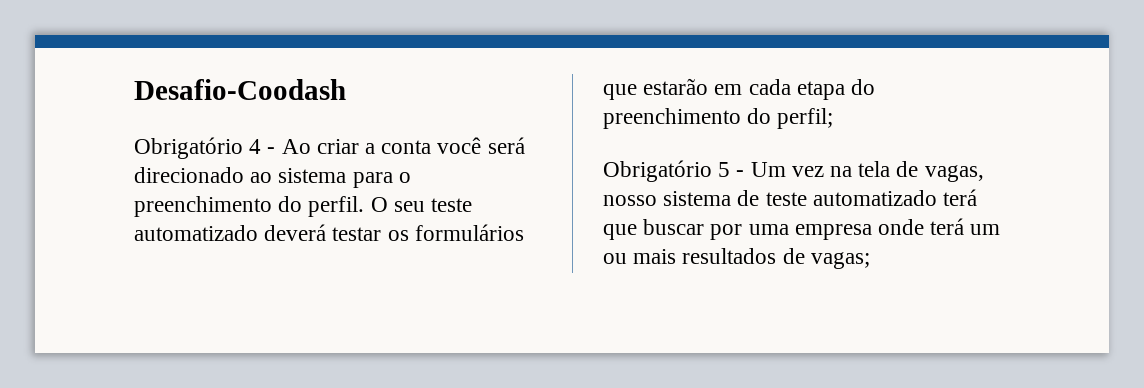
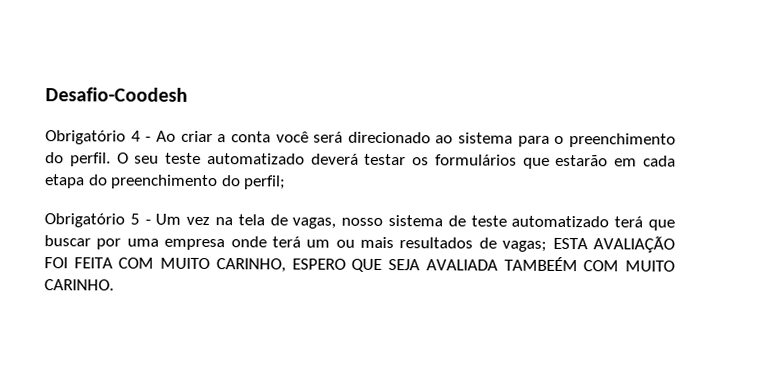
- Desafio-Coodash
+ Desafio-Coodesh
- Obrigatório 5 - Um vez na tela de vagas, nosso sistema de teste automatizado terá que buscar por uma empresa onde terá um ou mais resultados de vagas;
+ Obrigatório 5 - Um vez na tela de vagas, nosso sistema de teste automatizado terá que buscar por uma empresa onde terá um ou mais resultados de vagas; ESTA AVALIAÇÃO FOI FEITA COM MUITO CARINHO, ESPERO QUE SEJA AVALIADA TAMBEÉM COM MUITO CARINHO.

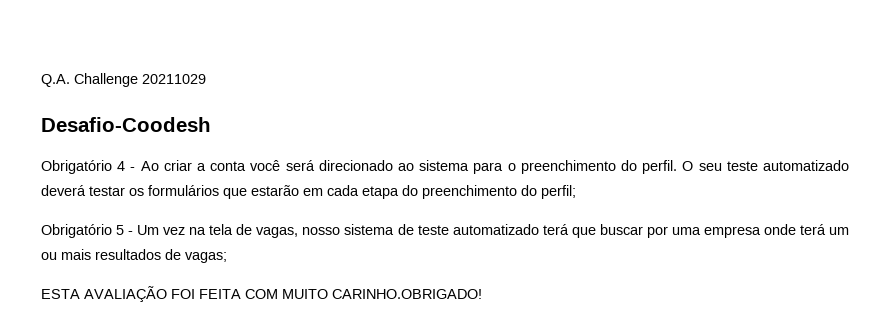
+ Q.A. Challenge 20211029
- Obrigatório 5 - Um vez na tela de vagas, nosso sistema de teste automatizado terá que buscar por uma empresa onde terá um ou mais resultados de vagas; ESTA AVALIAÇÃO FOI FEITA COM MUITO CARINHO, ESPERO QUE SEJA AVALIADA TAMBEÉM COM MUITO CARINHO.
+ Obrigatório 5 - Um vez na tela de vagas, nosso sistema de teste automatizado terá que buscar por uma empresa onde terá um ou mais resultados de vagas;
+ ESTA AVALIAÇÃO FOI FEITA COM MUITO CARINHO.OBRIGADO!

